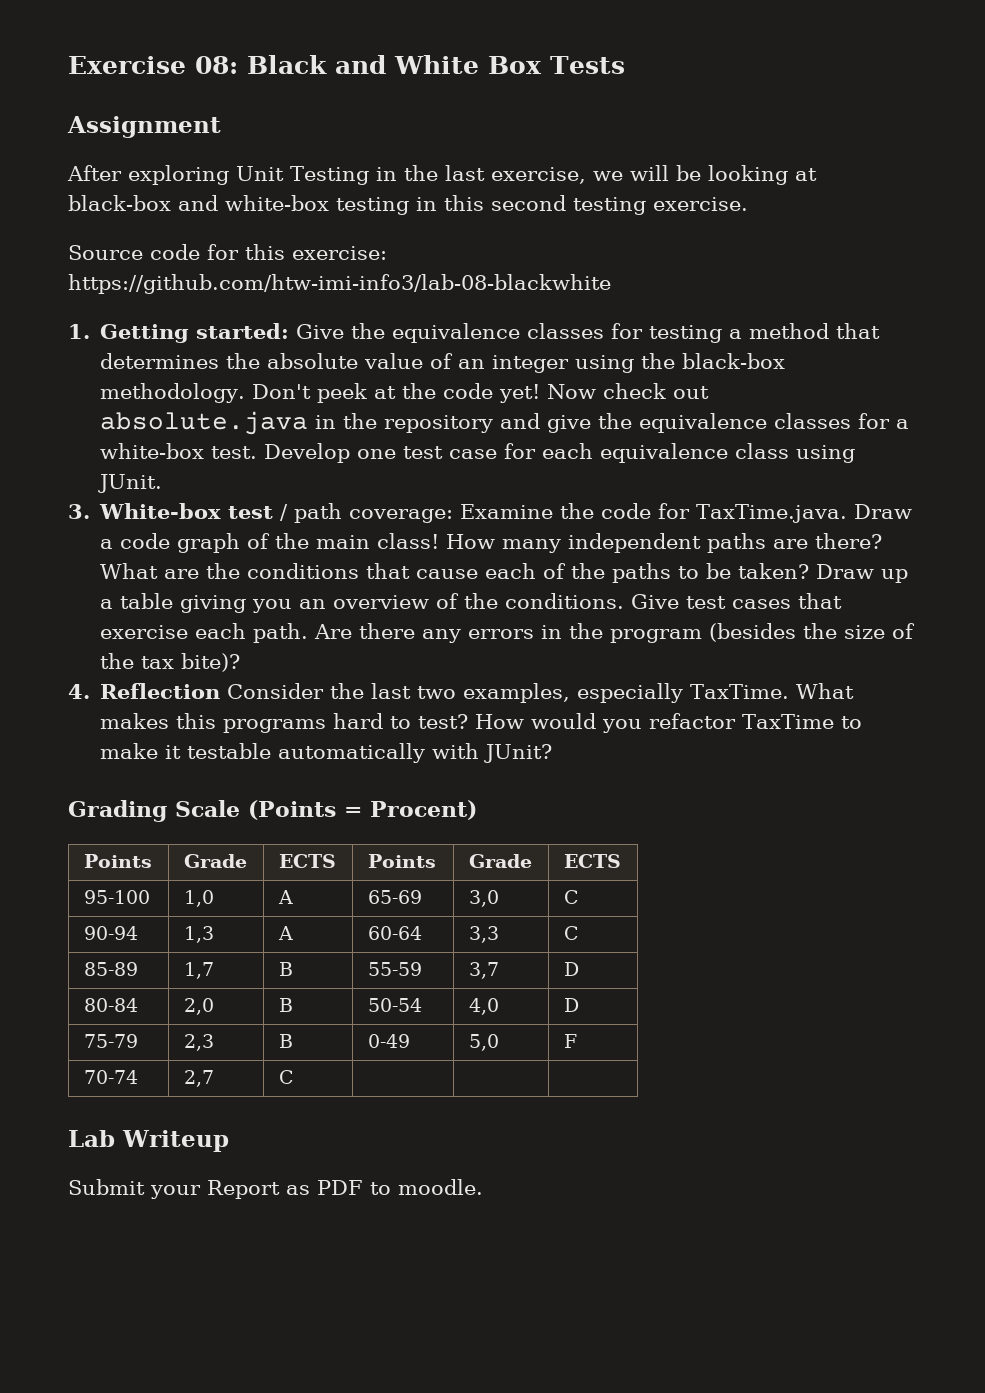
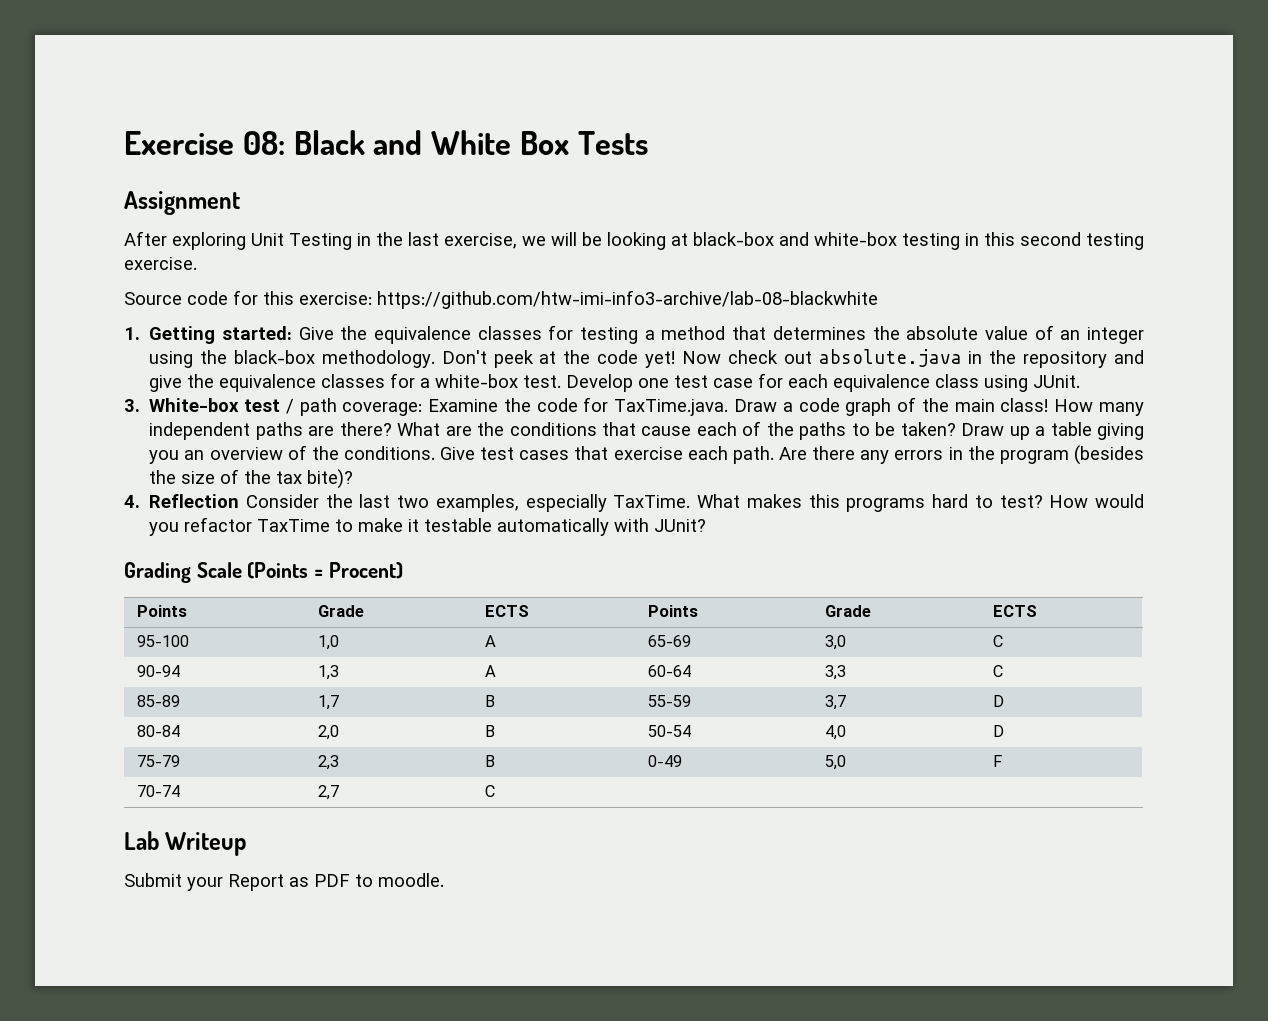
- Source code for this exercise: https://github.com/htw-imi-info3/lab-08-blackwhite
+ Source code for this exercise: https://github.com/htw-imi-info3-archive/lab-08-blackwhite

